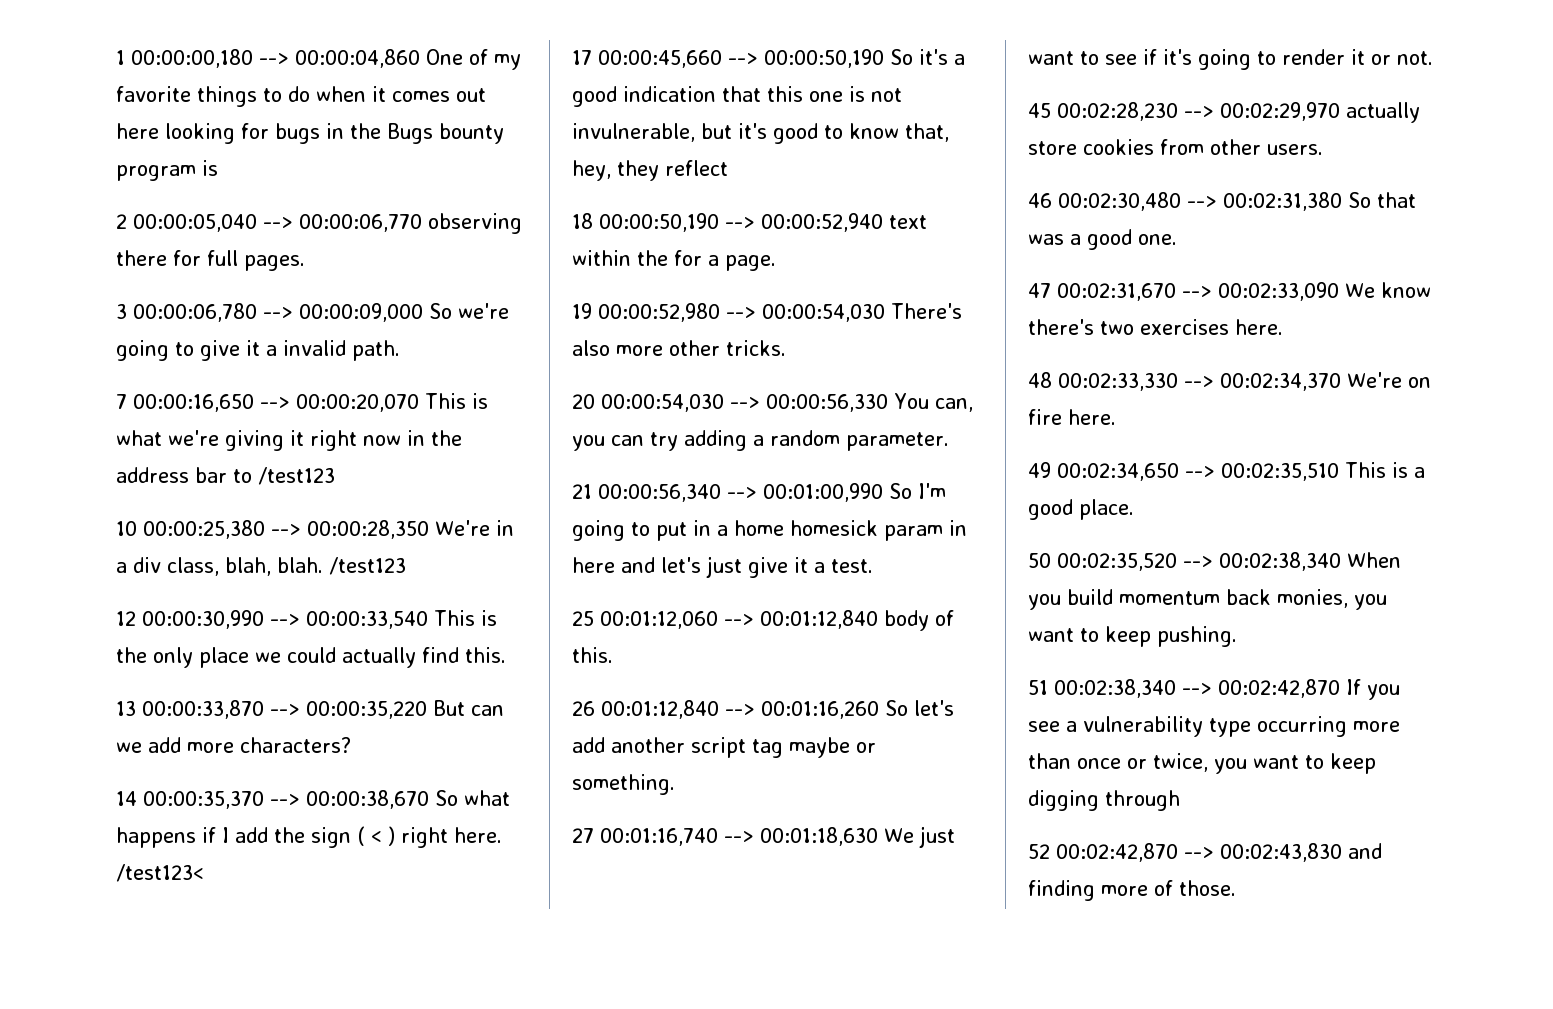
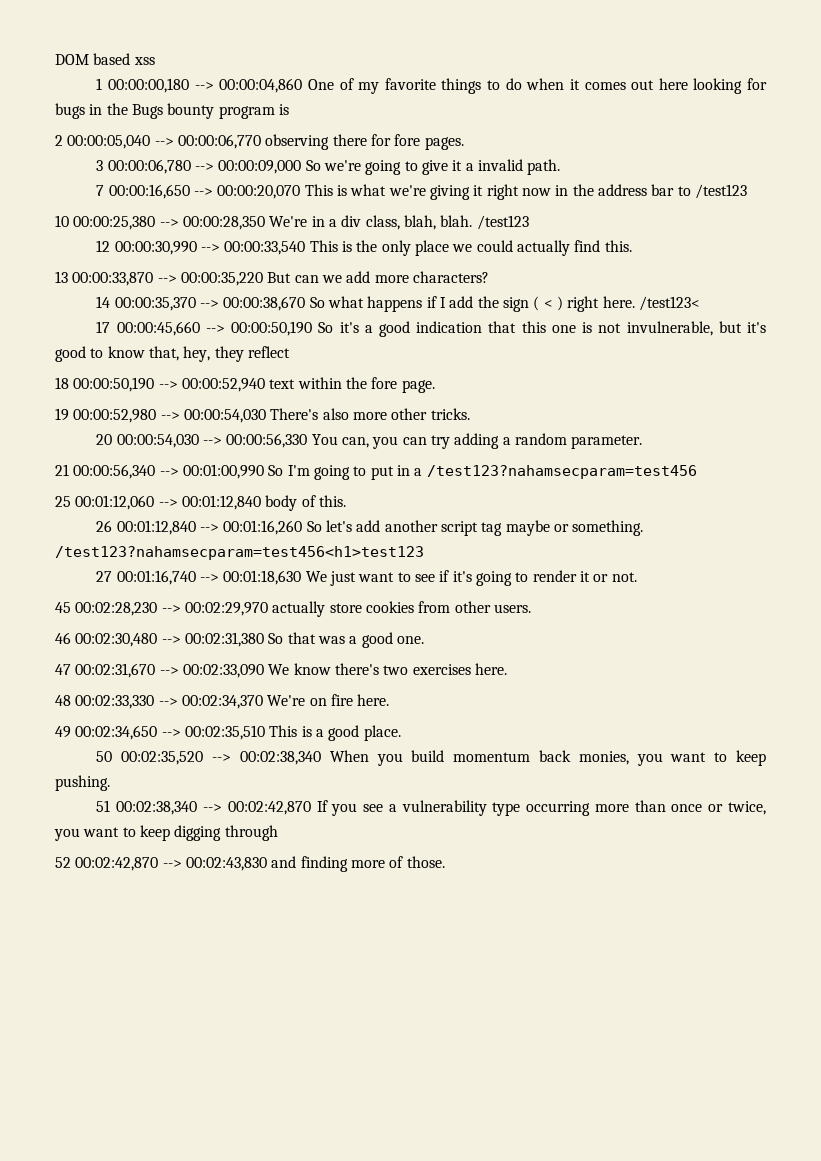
+ DOM based xss
- 2 00:00:05,040 --> 00:00:06,770 observing there for full pages.
+ 2 00:00:05,040 --> 00:00:06,770 observing there for fore pages.
- 18 00:00:50,190 --> 00:00:52,940 text within the for a page.
+ 18 00:00:50,190 --> 00:00:52,940 text within the fore page.
- 21 00:00:56,340 --> 00:01:00,990 So I'm going to put in a home homesick param in here and let's just give it a test.
+ 21 00:00:56,340 --> 00:01:00,990 So I'm going to put in a /test123?nahamsecparam=test456
+ /test123?nahamsecparam=test456<h1>test123

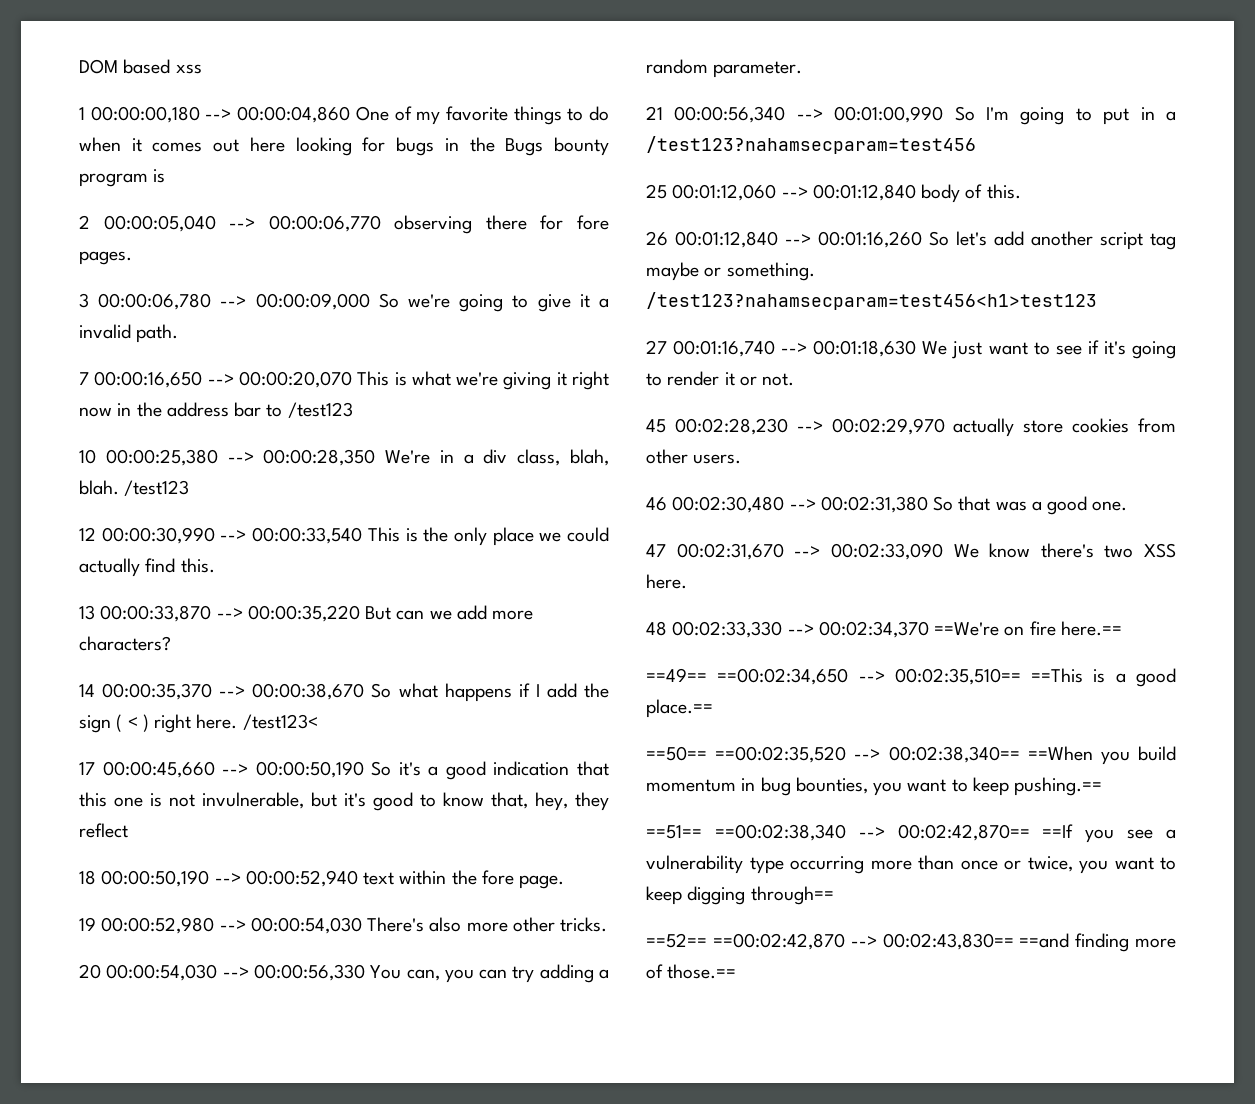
- 47 00:02:31,670 --> 00:02:33,090 We know there's two exercises here.
+ 47 00:02:31,670 --> 00:02:33,090 We know there's two XSS here.
- 48 00:02:33,330 --> 00:02:34,370 We're on fire here.
- 49 00:02:34,650 --> 00:02:35,510 This is a good place.
- 50 00:02:35,520 --> 00:02:38,340 When you build momentum back monies, you want to keep pushing.
- 51 00:02:38,340 --> 00:02:42,870 If you see a vulnerability type occurring more than once or twice, you want to keep digging through
- 52 00:02:42,870 --> 00:02:43,830 and finding more of those.
+ 48 00:02:33,330 --> 00:02:34,370 ==We're on fire here.==
+ ==49== ==00:02:34,650 --> 00:02:35,510== ==This is a good place.==
+ ==50== ==00:02:35,520 --> 00:02:38,340== ==When you build momentum in bug bounties, you want to keep pushing.==
+ ==51== ==00:02:38,340 --> 00:02:42,870== ==If you see a vulnerability type occurring more than once or twice, you want to keep digging through==
+ ==52== ==00:02:42,870 --> 00:02:43,830== ==and finding more of those.==

